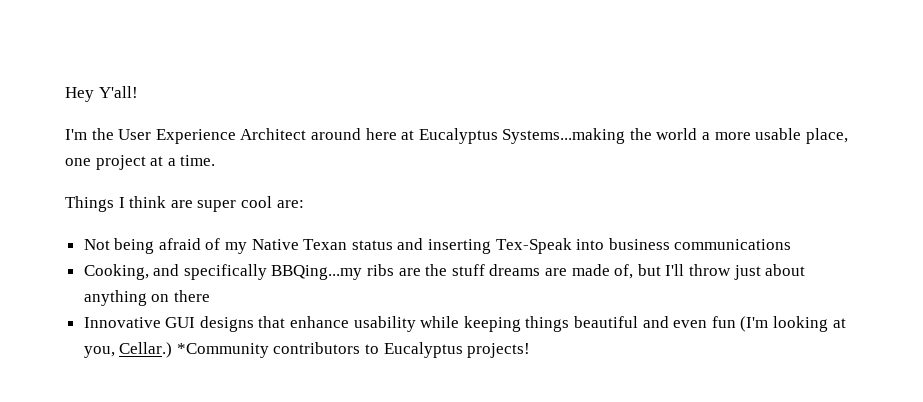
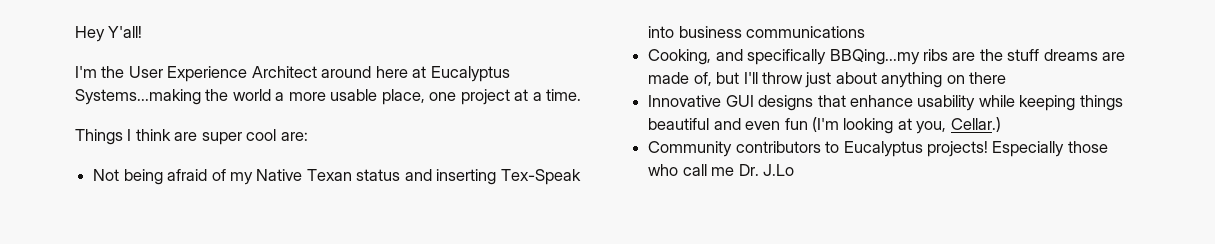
- Innovative GUI designs that enhance usability while keeping things beautiful and even fun (I'm looking at you, Cellar.) *Community contributors to Eucalyptus projects!
+ Innovative GUI designs that enhance usability while keeping things beautiful and even fun (I'm looking at you, Cellar.)
+ Community contributors to Eucalyptus projects!
+ Especially those who call me Dr. J.Lo

